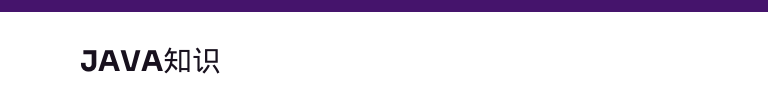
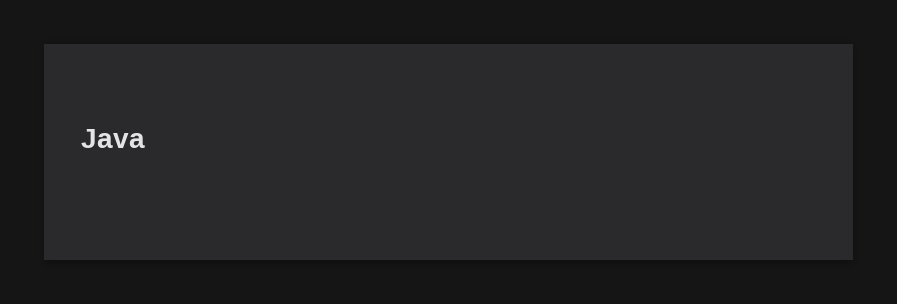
- JAVA知识
+ Java

